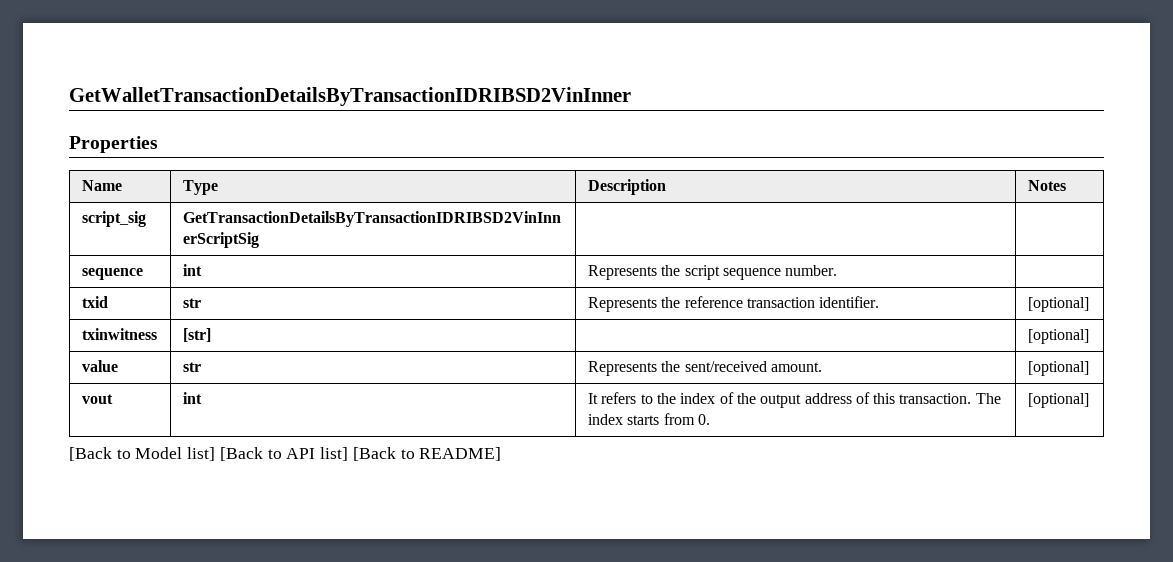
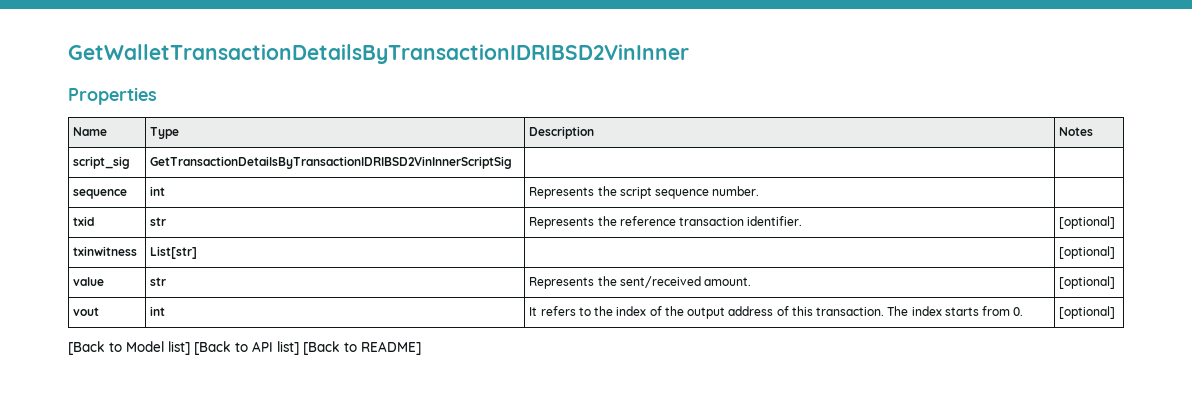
- txinwitness | [str] | | [optional]
+ txinwitness | List[str] | | [optional]

